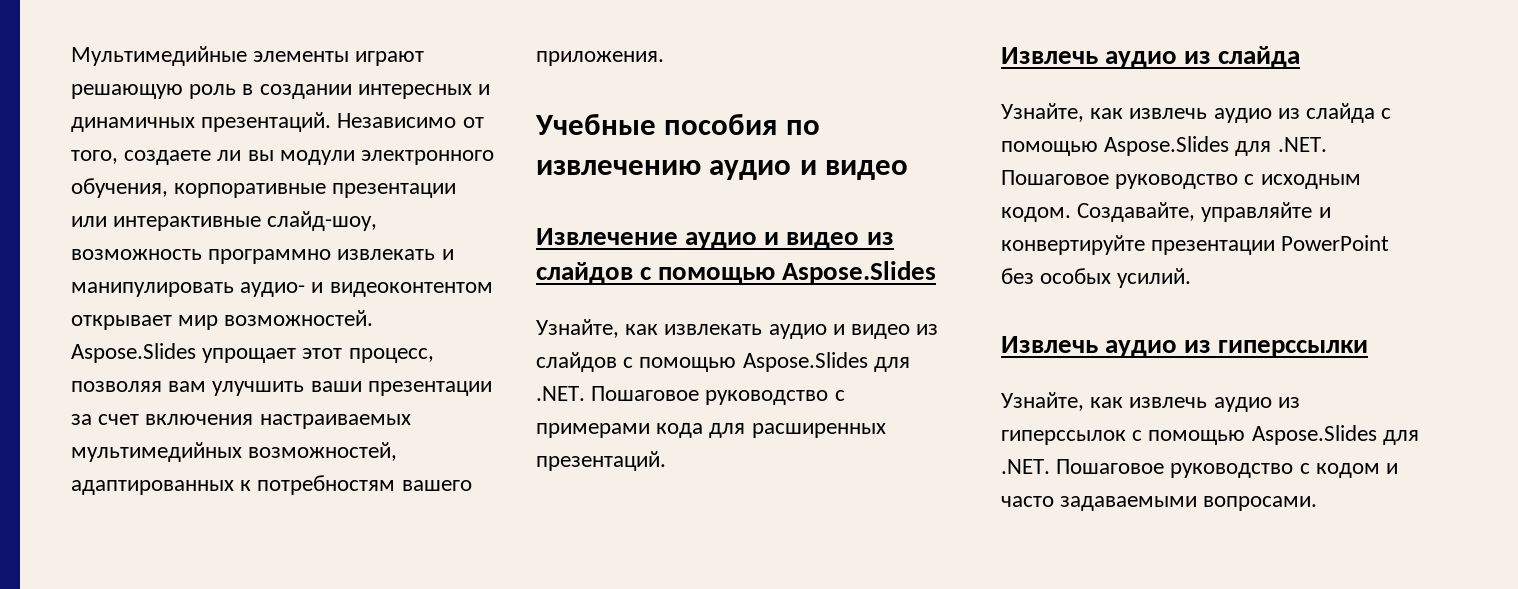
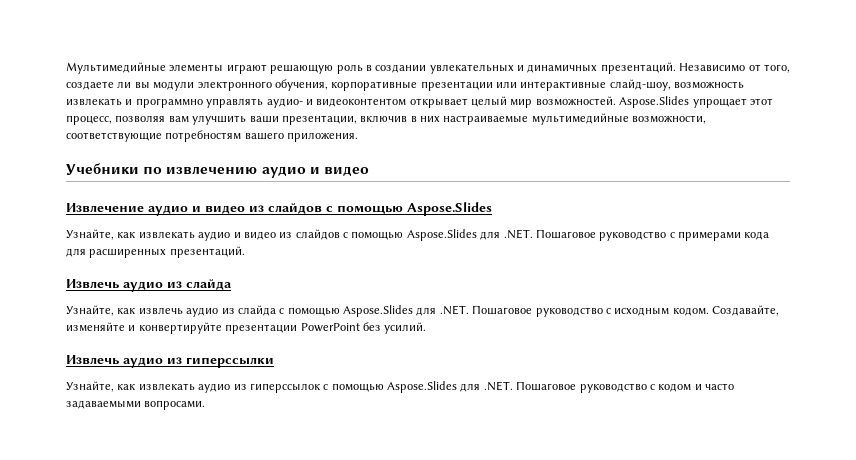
- Мультимедийные элементы играют решающую роль в создании интересных и динамичных презентаций.
+ Мультимедийные элементы играют решающую роль в создании увлекательных и динамичных презентаций.
- Независимо от того, создаете ли вы модули электронного обучения, корпоративные презентации или интерактивные слайд-шоу, возможность программно извлекать и манипулировать аудио- и видеоконтентом открывает мир возможностей.
+ Независимо от того, создаете ли вы модули электронного обучения, корпоративные презентации или интерактивные слайд-шоу, возможность извлекать и программно управлять аудио- и видеоконтентом открывает целый мир возможностей.
- Aspose.Slides упрощает этот процесс, позволяя вам улучшить ваши презентации за счет включения настраиваемых мультимедийных возможностей, адаптированных к потребностям вашего приложения.
+ Aspose.Slides упрощает этот процесс, позволяя вам улучшить ваши презентации, включив в них настраиваемые мультимедийные возможности, соответствующие потребностям вашего приложения.
- Учебные пособия по извлечению аудио и видео
+ Учебники по извлечению аудио и видео
- Создавайте, управляйте и конвертируйте презентации PowerPoint без особых усилий.
+ Создавайте, изменяйте и конвертируйте презентации PowerPoint без усилий.
- Узнайте, как извлечь аудио из гиперссылок с помощью Aspose.Slides для .NET. Пошаговое руководство с кодом и часто задаваемыми вопросами.
+ Узнайте, как извлекать аудио из гиперссылок с помощью Aspose.Slides для .NET. Пошаговое руководство с кодом и часто задаваемыми вопросами.

